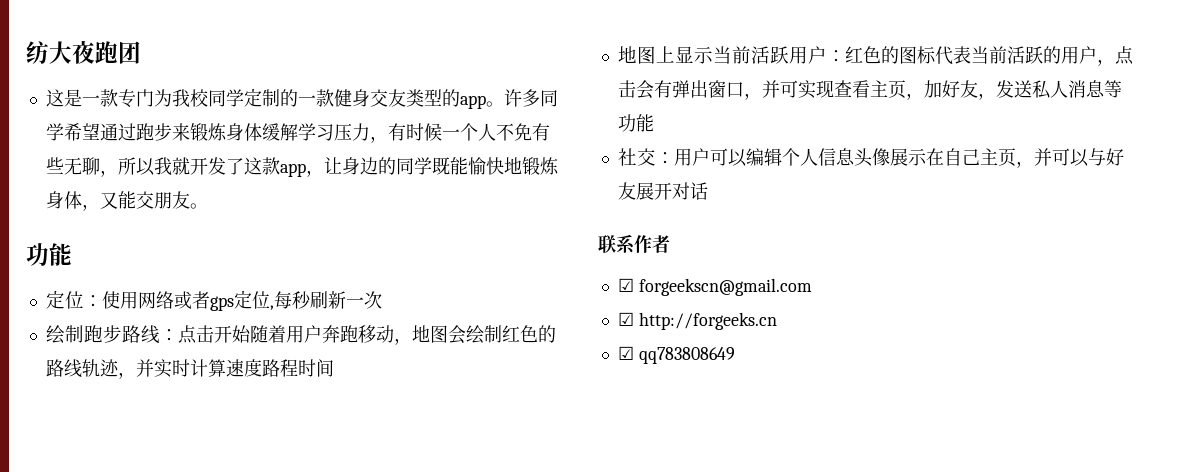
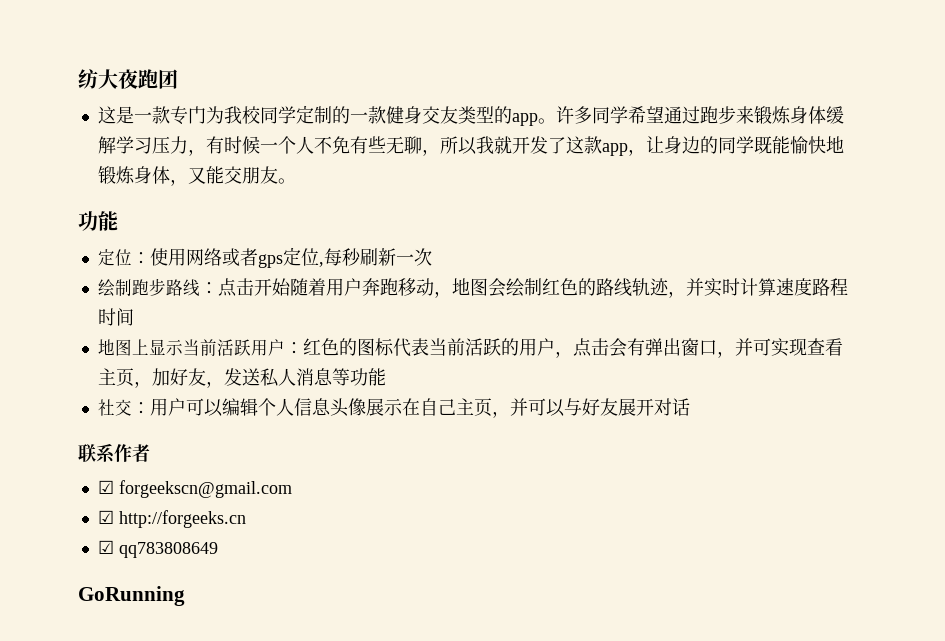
+ GoRunning

